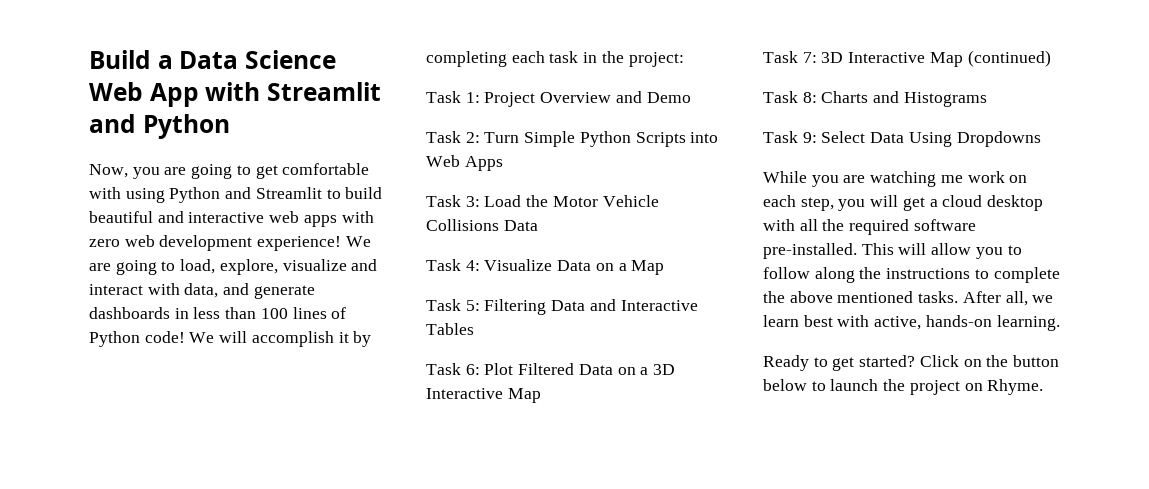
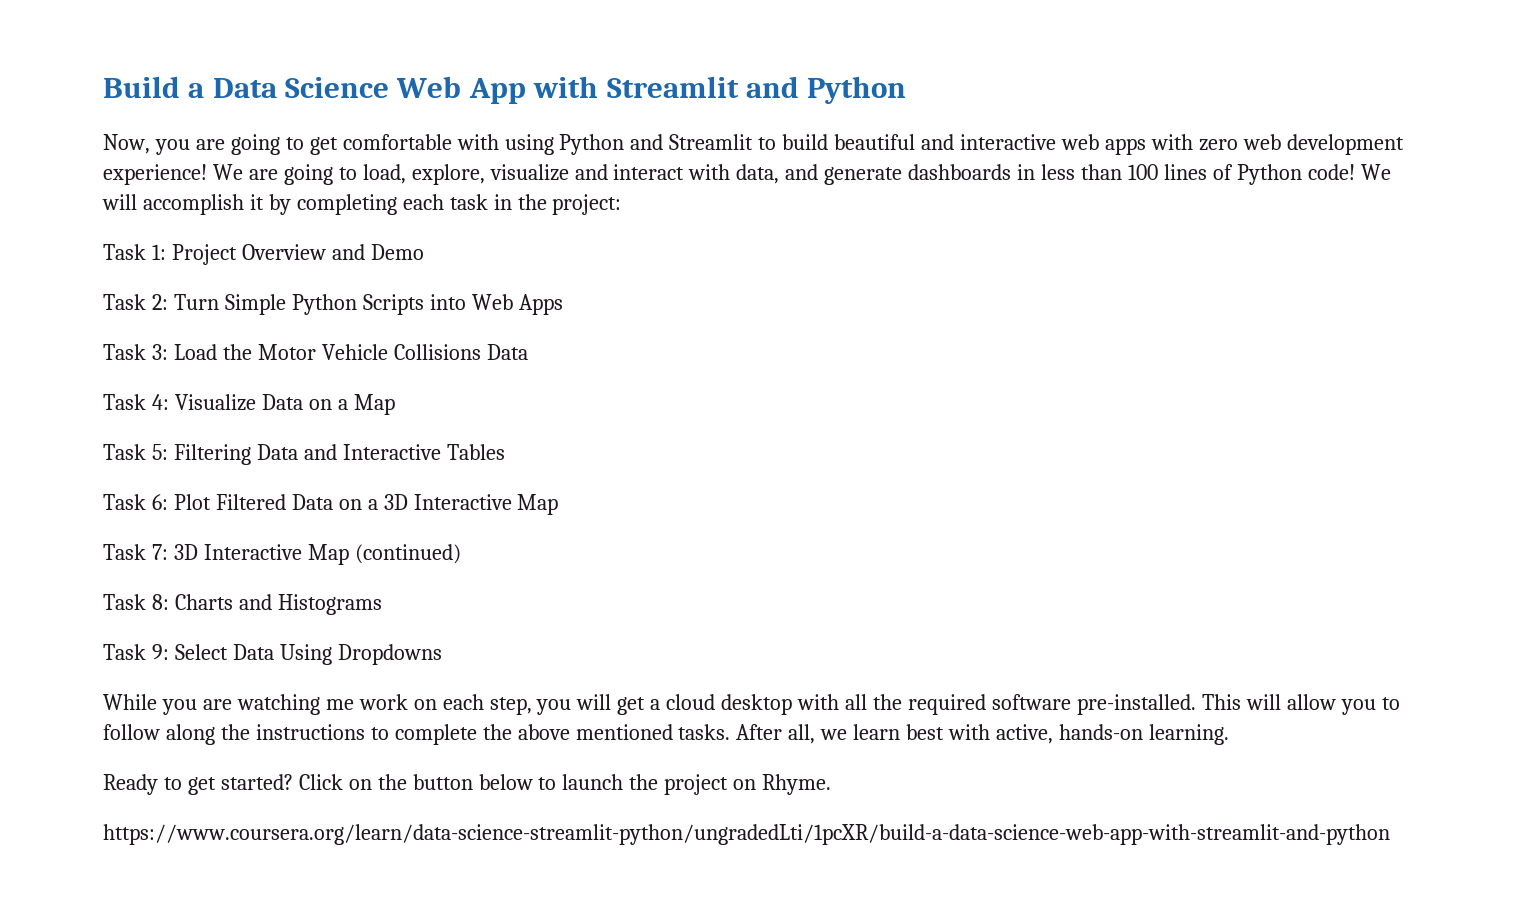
+ https://www.coursera.org/learn/data-science-streamlit-python/ungradedLti/1pcXR/build-a-data-science-web-app-with-streamlit-and-python

